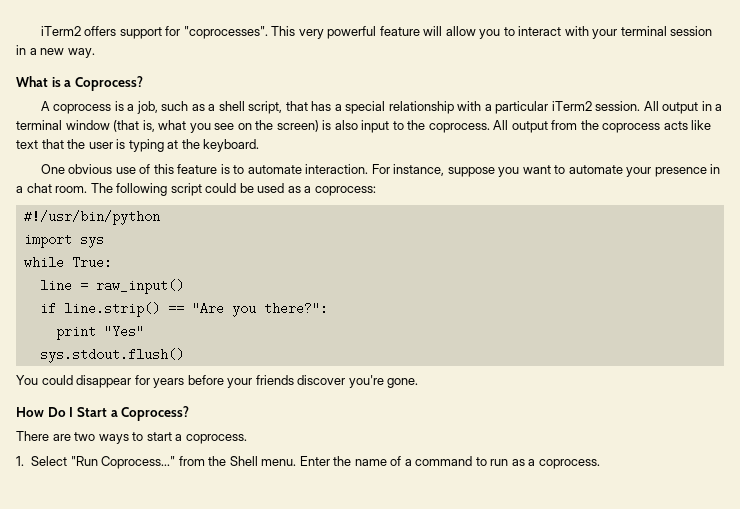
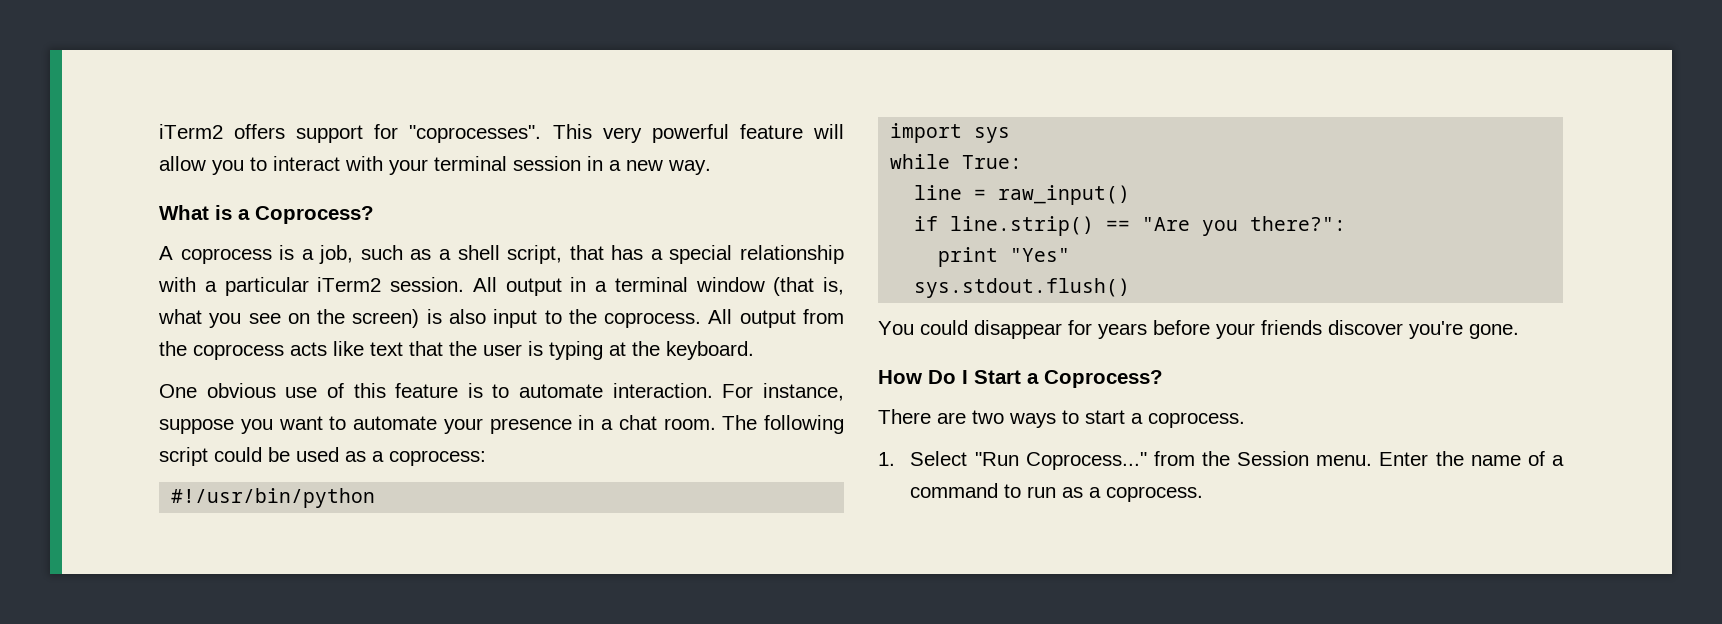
- 1. Select "Run Coprocess..." from the Shell menu.
+ 1. Select "Run Coprocess..." from the Session menu.

